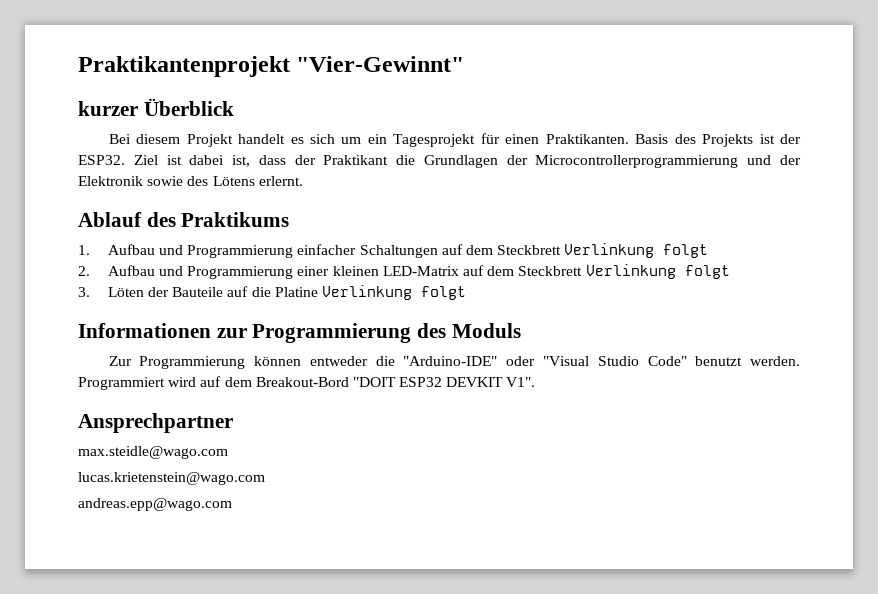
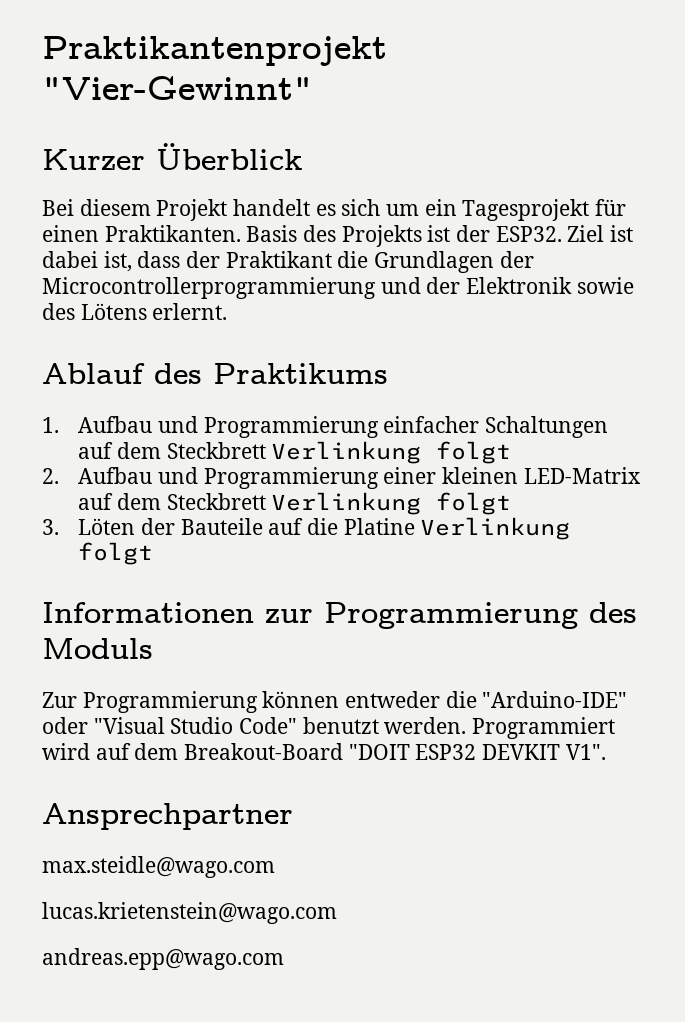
- kurzer Überblick
+ Kurzer Überblick
- Programmiert wird auf dem Breakout-Bord "DOIT ESP32 DEVKIT V1".
+ Programmiert wird auf dem Breakout-Board "DOIT ESP32 DEVKIT V1".

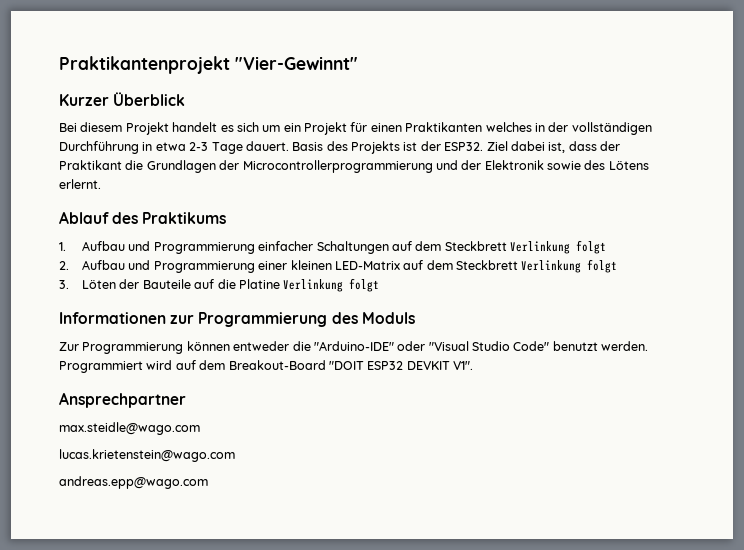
- Bei diesem Projekt handelt es sich um ein Tagesprojekt für einen Praktikanten.
+ Bei diesem Projekt handelt es sich um ein Projekt für einen Praktikanten welches in der vollständigen Durchführung in etwa 2-3 Tage dauert.
- Ziel ist dabei ist, dass der Praktikant die Grundlagen der Microcontrollerprogrammierung und der Elektronik sowie des Lötens erlernt.
+ Ziel dabei ist, dass der Praktikant die Grundlagen der Microcontrollerprogrammierung und der Elektronik sowie des Lötens erlernt.

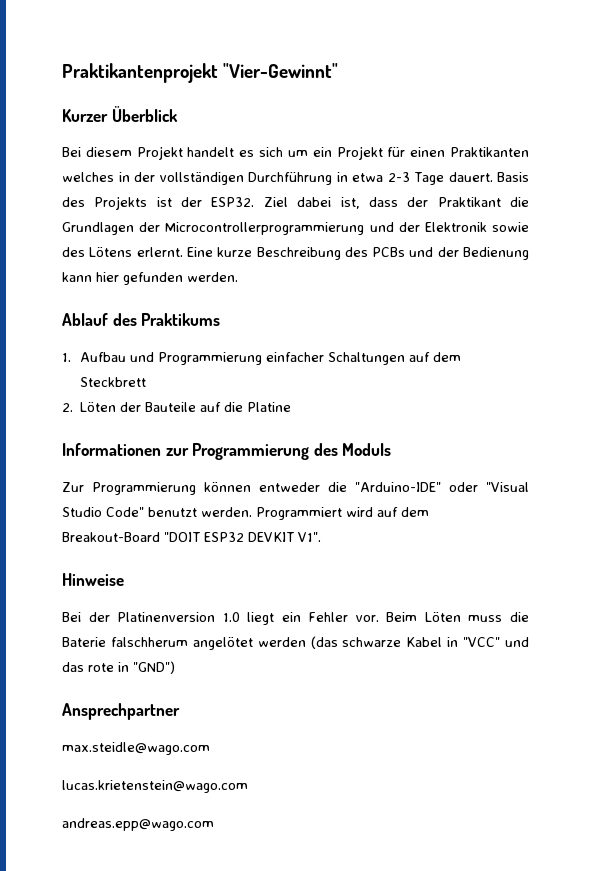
+ Eine kurze Beschreibung des PCBs und der Bedienung kann hier gefunden werden.
- 1. Aufbau und Programmierung einfacher Schaltungen auf dem Steckbrett Verlinkung folgt
- 2. Aufbau und Programmierung einer kleinen LED-Matrix auf dem Steckbrett Verlinkung folgt
- 3. Löten der Bauteile auf die Platine Verlinkung folgt
+ 1. Aufbau und Programmierung einfacher Schaltungen auf dem Steckbrett
+ 2. Löten der Bauteile auf die Platine
+ Hinweise
+ Bei der Platinenversion 1.0 liegt ein Fehler vor. Beim Löten muss die Baterie falschherum angelötet werden (das schwarze Kabel in "VCC" und das rote in "GND")

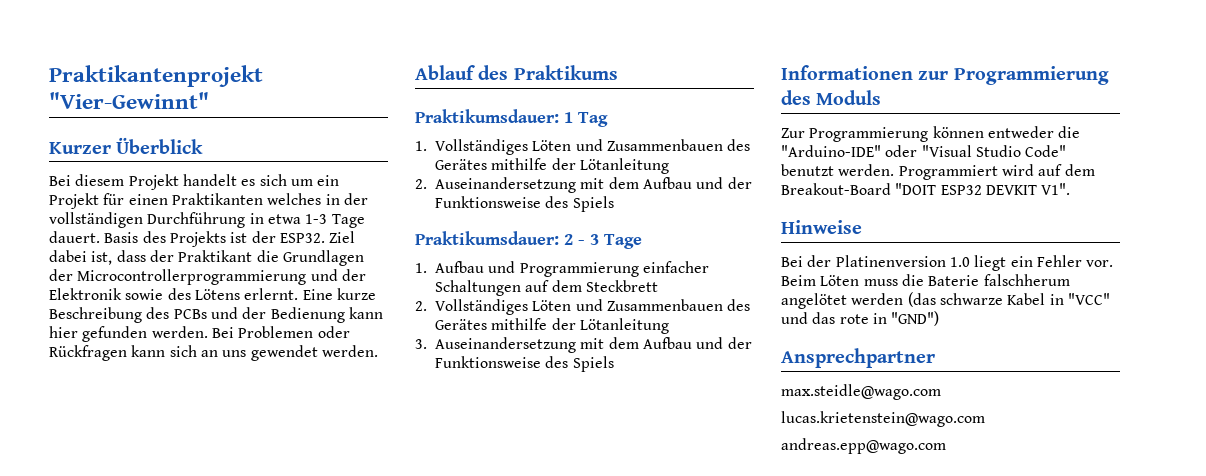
- Bei diesem Projekt handelt es sich um ein Projekt für einen Praktikanten welches in der vollständigen Durchführung in etwa 2-3 Tage dauert.
+ Bei diesem Projekt handelt es sich um ein Projekt für einen Praktikanten welches in der vollständigen Durchführung in etwa 1-3 Tage dauert.
- Eine kurze Beschreibung des PCBs und der Bedienung kann hier gefunden werden.
+ Eine kurze Beschreibung des PCBs und der Bedienung kann hier gefunden werden. Bei Problemen oder Rückfragen kann sich an uns gewendet werden.
  Ablauf des Praktikums
+ Praktikumsdauer: 1 Tag
+ 1. Vollständiges Löten und Zusammenbauen des Gerätes mithilfe der Lötanleitung
+ 2. Auseinandersetzung mit dem Aufbau und der Funktionsweise des Spiels
+ Praktikumsdauer: 2 - 3 Tage
- 2. Löten der Bauteile auf die Platine
+ 2. Vollständiges Löten und Zusammenbauen des Gerätes mithilfe der Lötanleitung
+ 3. Auseinandersetzung mit dem Aufbau und der Funktionsweise des Spiels

